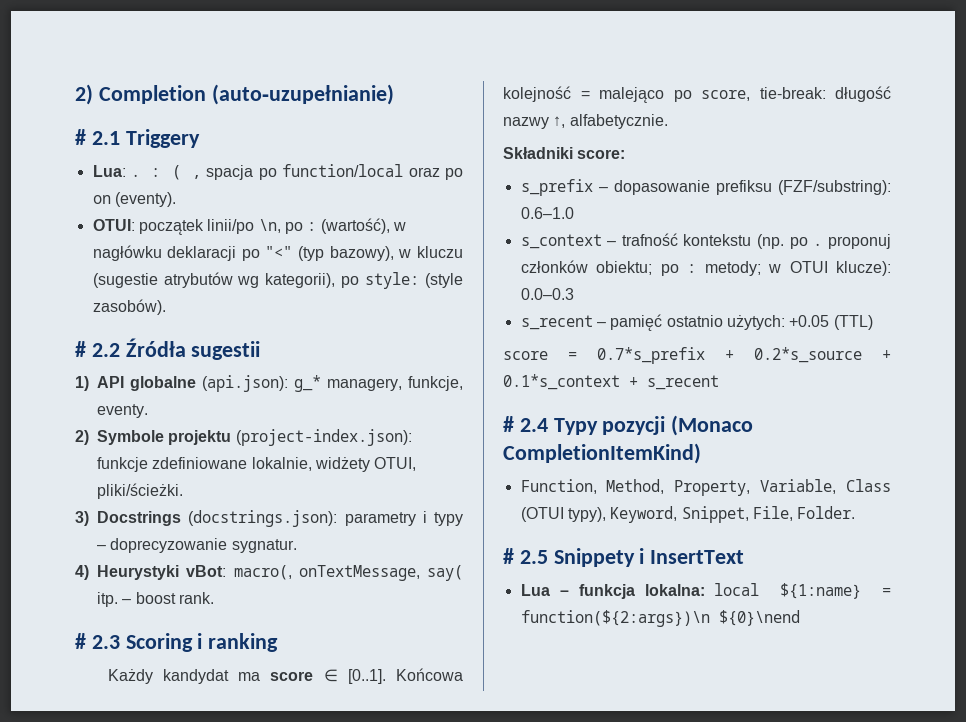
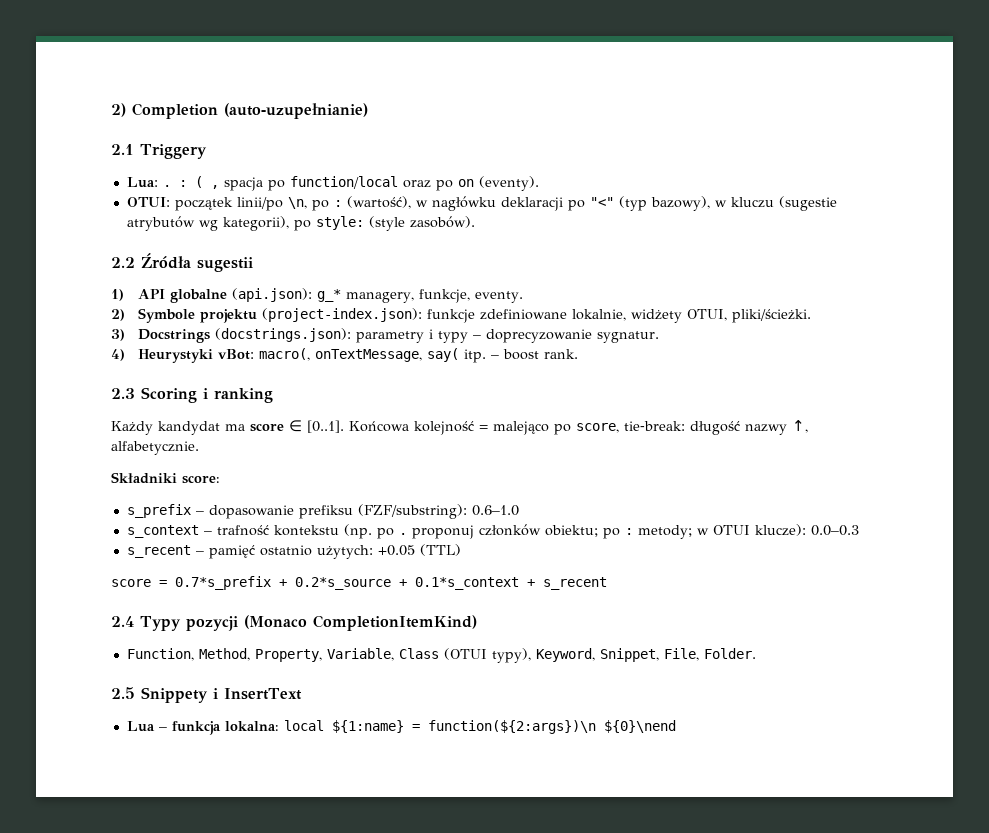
- # 2.1 Triggery
+ 2.1 Triggery
- # 2.2 Źródła sugestii
+ 2.2 Źródła sugestii
- # 2.3 Scoring i ranking
+ 2.3 Scoring i ranking
- # 2.4 Typy pozycji (Monaco CompletionItemKind)
+ 2.4 Typy pozycji (Monaco CompletionItemKind)
- # 2.5 Snippety i InsertText
+ 2.5 Snippety i InsertText

